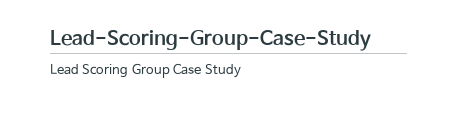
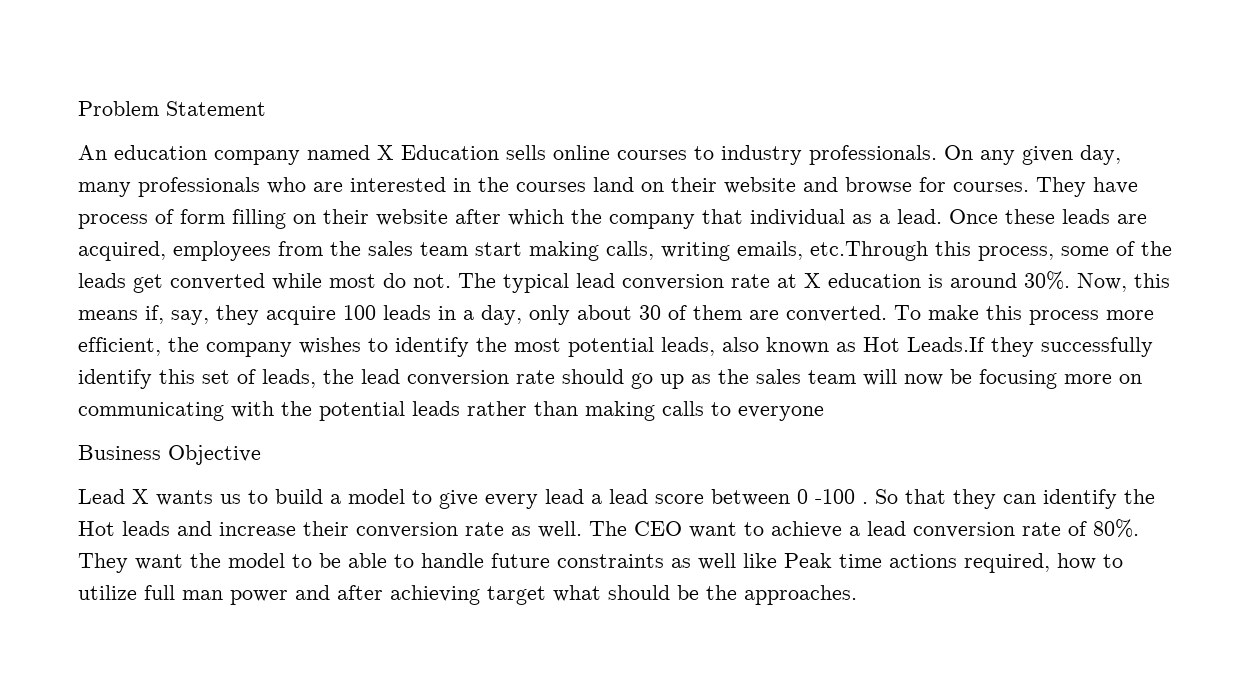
- Lead-Scoring-Group-Case-Study
- Lead Scoring Group Case Study
+ Problem Statement
+ An education company named X Education sells online courses to industry professionals. On any given day, many professionals who are interested in the courses land on their website and browse for courses. They have process of form filling on their website after which the company that individual as a lead. Once these leads are acquired, employees from the sales team start making calls, writing emails, etc.Through this process, some of the leads get converted while most do not. The typical lead conversion rate at X education is around 30%. Now, this means if, say, they acquire 100 leads in a day, only about 30 of them are converted. To make this process more efficient, the company wishes to identify the most potential leads, also known as Hot Leads.If they successfully identify this set of leads, the lead conversion rate should go up as the sales team will now be focusing more on communicating with the potential leads rather than making calls to everyone
+ Business Objective
+ Lead X wants us to build a model to give every lead a lead score between 0 -100 . So that they can identify the Hot leads and increase their conversion rate as well. The CEO want to achieve a lead conversion rate of 80%. They want the model to be able to handle future constraints as well like Peak time actions required, how to utilize full man power and after achieving target what should be the approaches.

